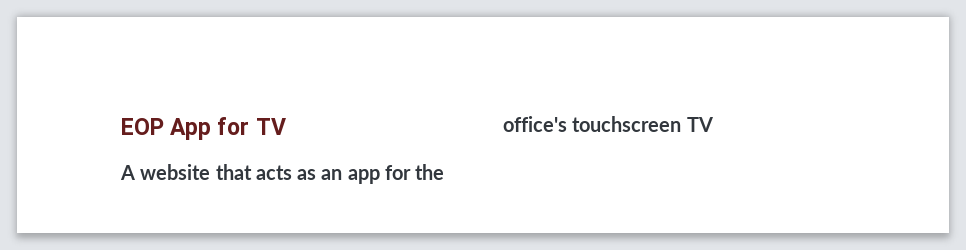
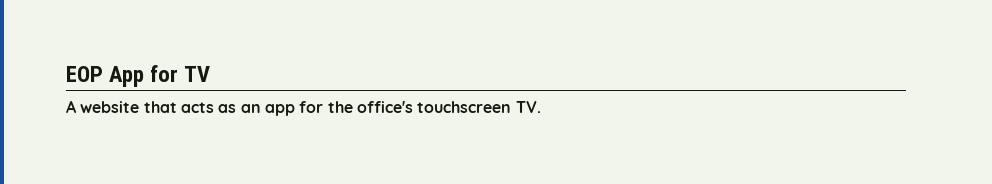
- A website that acts as an app for the office's touchscreen TV
+ A website that acts as an app for the office's touchscreen TV.

